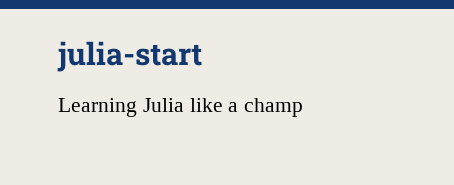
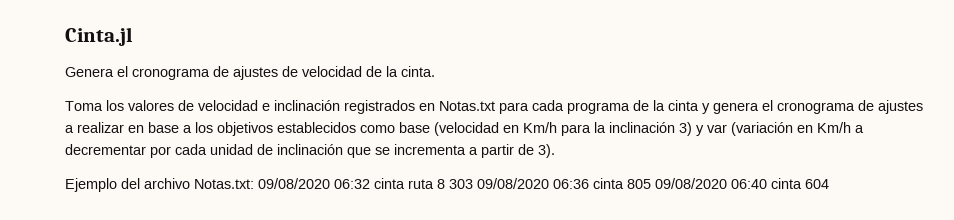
- julia-start
- Learning Julia like a champ
+ Cinta.jl
+ Genera el cronograma de ajustes de velocidad de la cinta.
+ Toma los valores de velocidad e inclinación registrados en Notas.txt para cada programa de la cinta y genera el cronograma de ajustes a realizar en base a los objetivos establecidos como base (velocidad en Km/h para la inclinación 3) y var (variación en Km/h a decrementar por cada unidad de inclinación que se incrementa a partir de 3).
+ Ejemplo del archivo Notas.txt: 09/08/2020 06:32 cinta ruta 8 303 09/08/2020 06:36 cinta 805 09/08/2020 06:40 cinta 604

